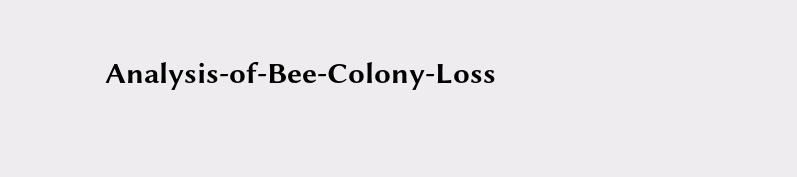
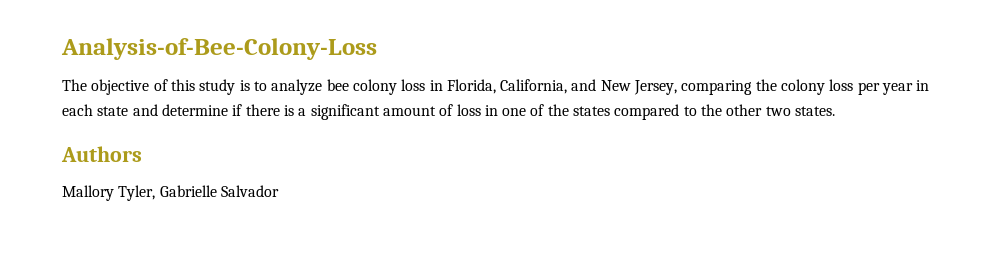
+ The objective of this study is to analyze bee colony loss in Florida, California, and New Jersey, comparing the colony loss per year in each state and determine if there is a significant amount of loss in one of the states compared to the other two states.
+ Authors
+ Mallory Tyler, Gabrielle Salvador

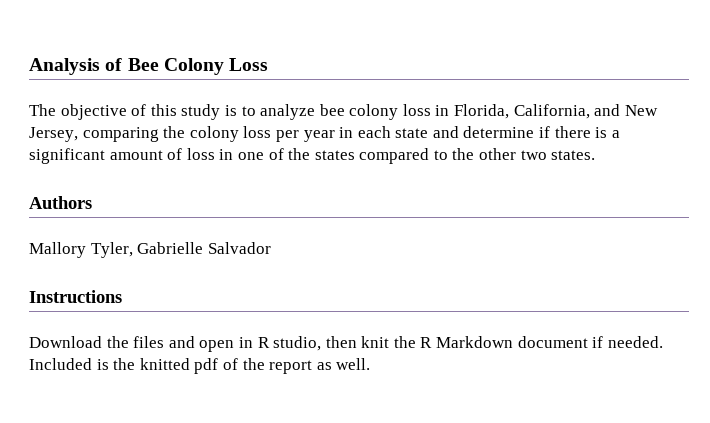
- Analysis-of-Bee-Colony-Loss
+ Analysis of Bee Colony Loss
+ Instructions
+ Download the files and open in R studio, then knit the R Markdown document if needed. Included is the knitted pdf of the report as well.

